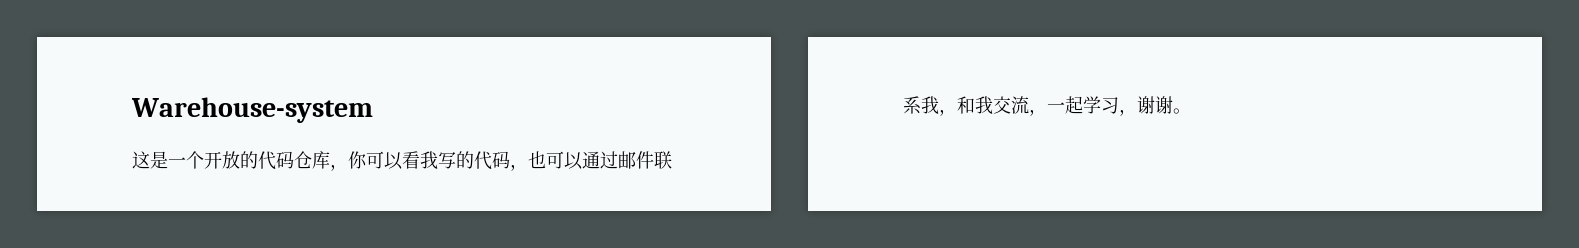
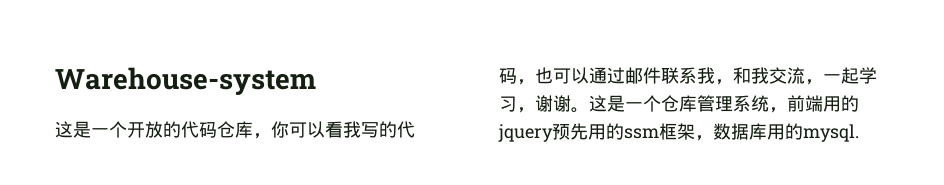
+ 这是一个仓库管理系统，前端用的jquery预先用的ssm框架，数据库用的mysql.

